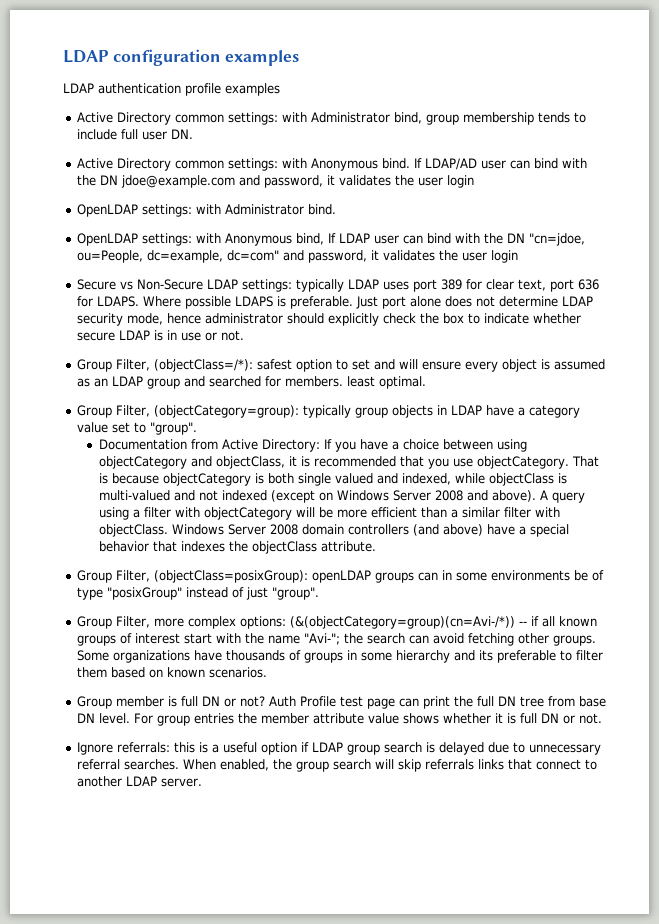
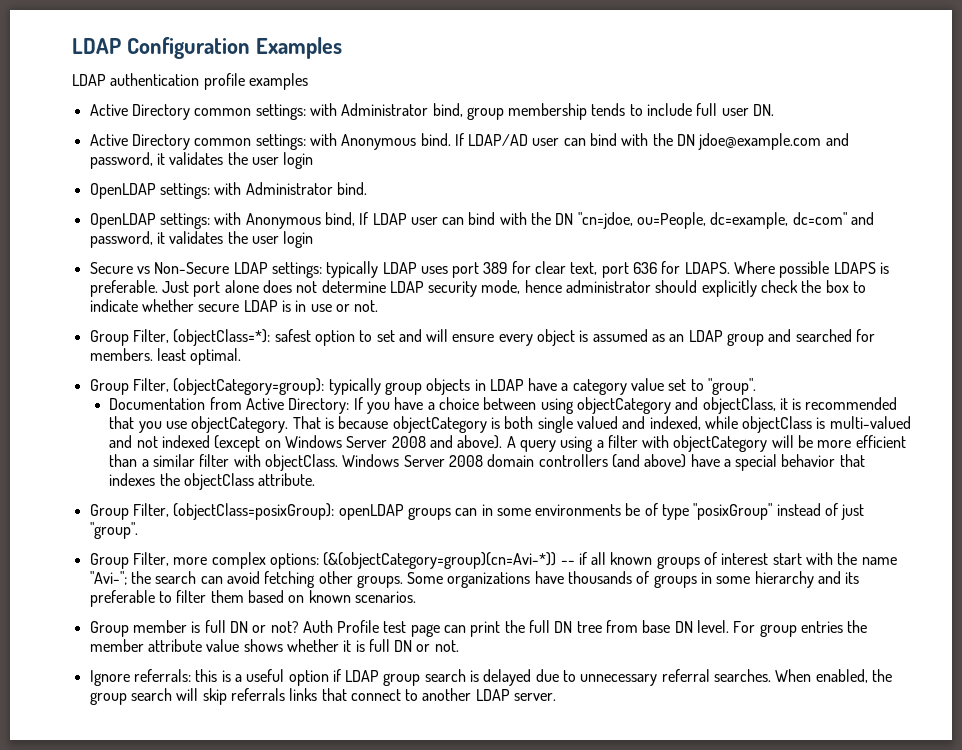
- LDAP configuration examples
+ LDAP Configuration Examples
- Group Filter, (objectClass=/*): safest option to set and will ensure every object is assumed as an LDAP group and searched for members. least optimal.
+ Group Filter, (objectClass=*): safest option to set and will ensure every object is assumed as an LDAP group and searched for members. least optimal.
- Group Filter, more complex options: (&(objectCategory=group)(cn=Avi-/*)) -- if all known groups of interest start with the name "Avi-"; the search can avoid fetching other groups.
+ Group Filter, more complex options: (&(objectCategory=group)(cn=Avi-*)) -- if all known groups of interest start with the name "Avi-"; the search can avoid fetching other groups.

